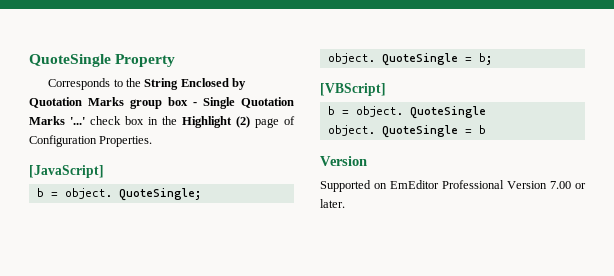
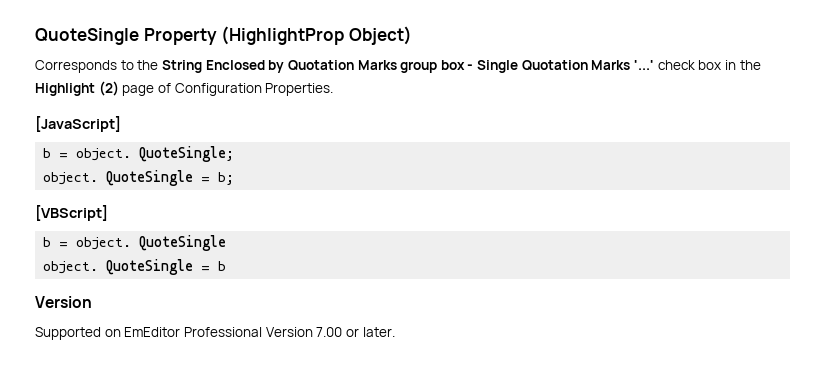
- QuoteSingle Property
+ QuoteSingle Property (HighlightProp Object)

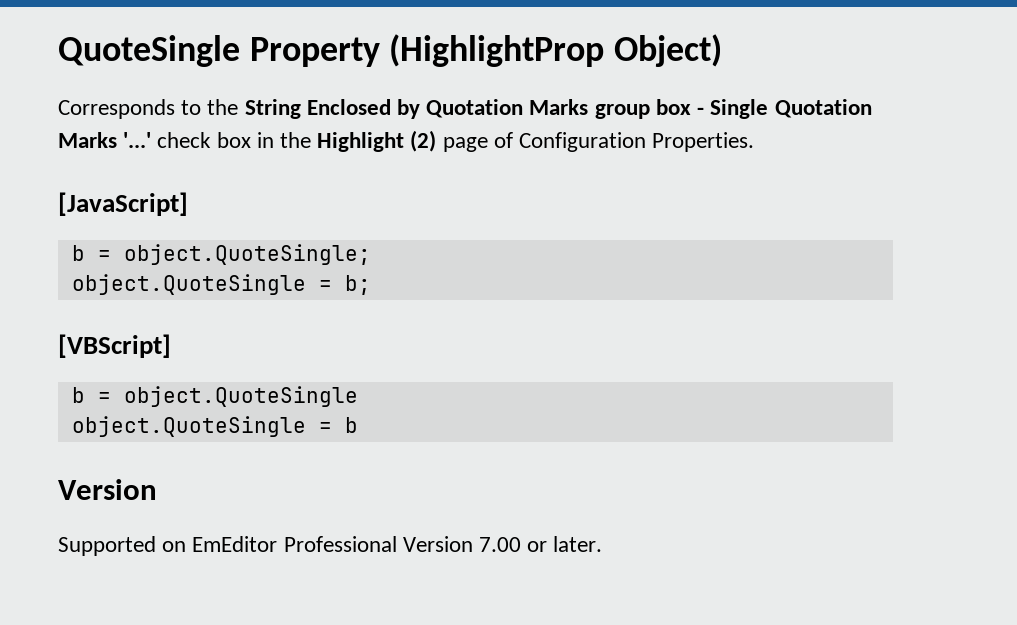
- b = object. QuoteSingle;
- object. QuoteSingle = b;
+ b = object.QuoteSingle;
+ object.QuoteSingle = b;
- b = object. QuoteSingle
- object. QuoteSingle = b
+ b = object.QuoteSingle
+ object.QuoteSingle = b

